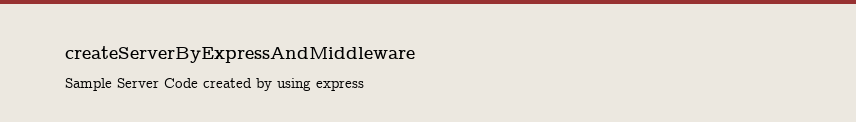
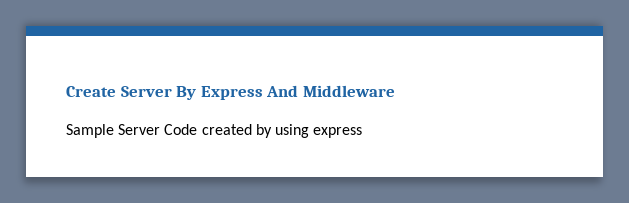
- createServerByExpressAndMiddleware
+ Create Server By Express And Middleware

